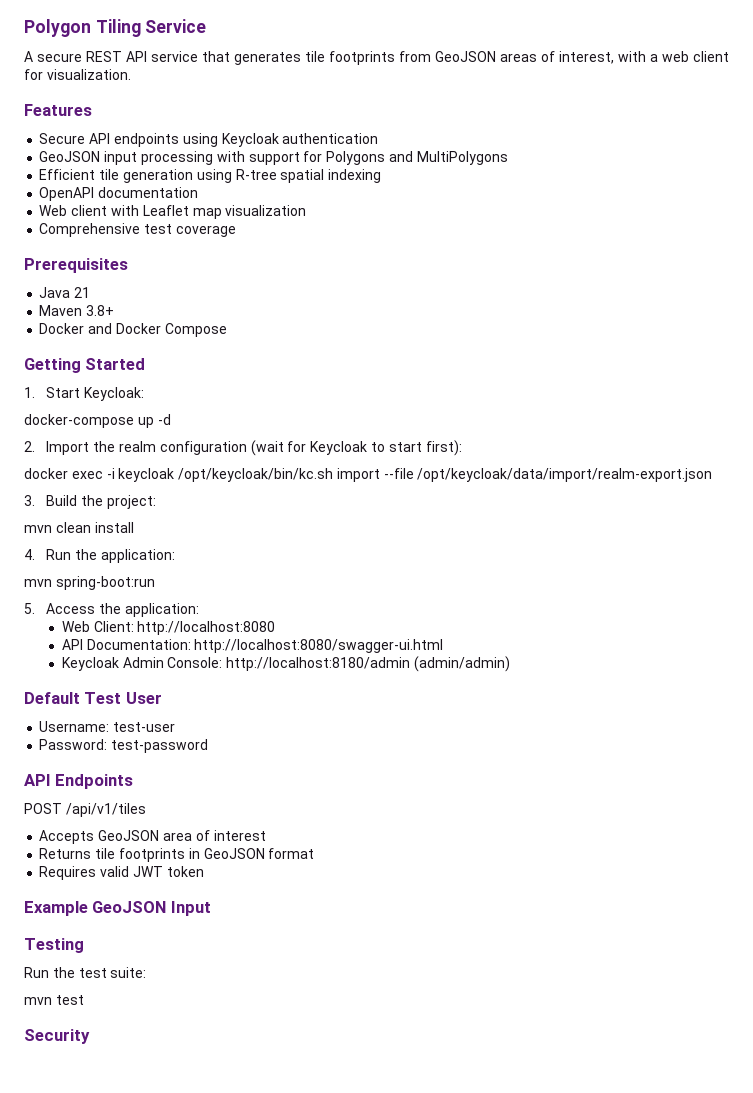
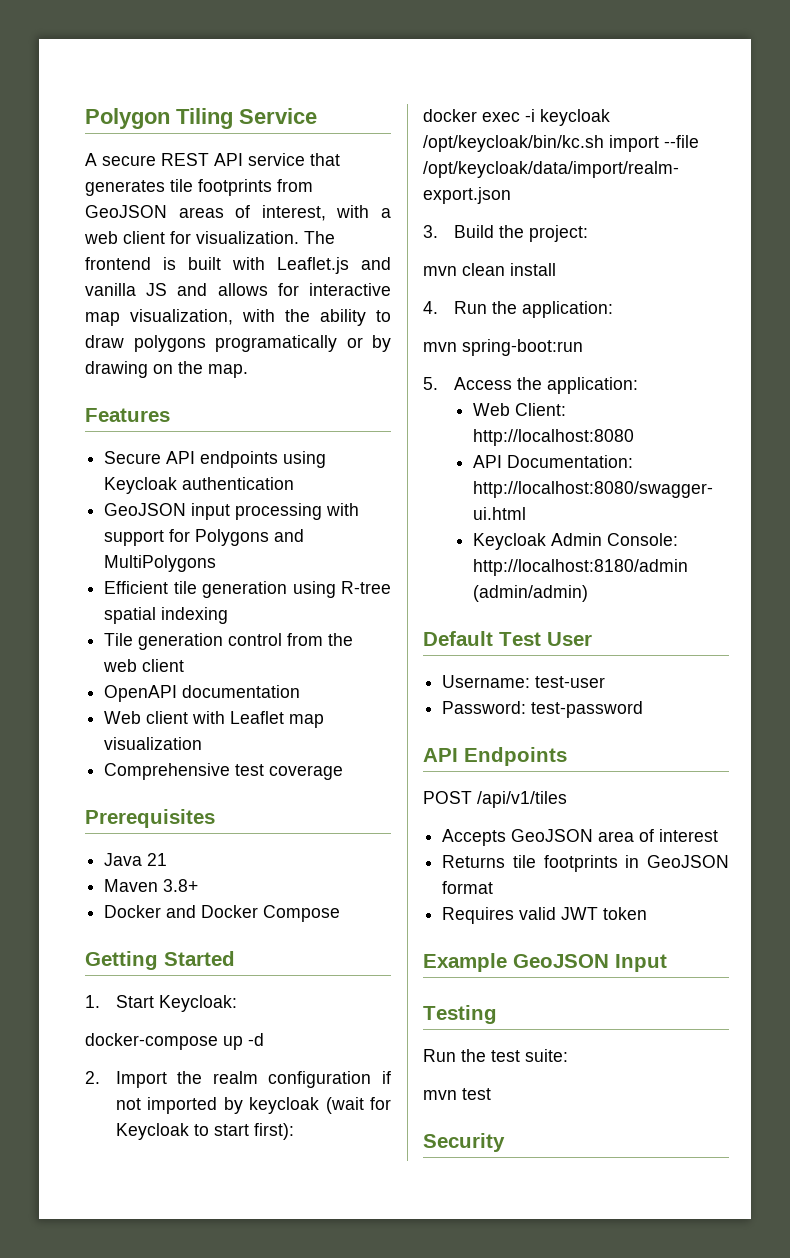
+ The frontend is built with Leaflet.js and vanilla JS and allows for interactive map visualization, with the ability to draw polygons programatically or by drawing on the map.
+ Tile generation control from the web client
- 2. Import the realm configuration (wait for Keycloak to start first):
+ 2. Import the realm configuration if not imported by keycloak (wait for Keycloak to start first):

